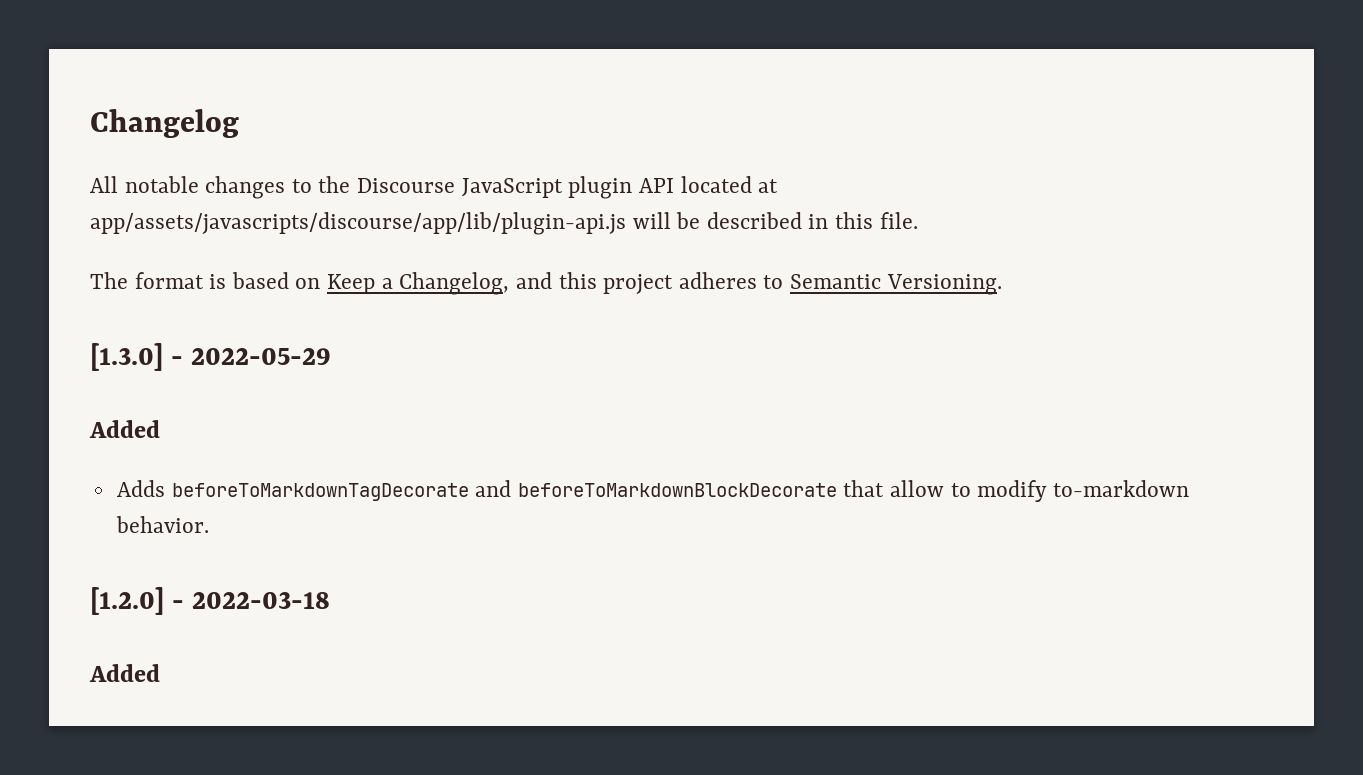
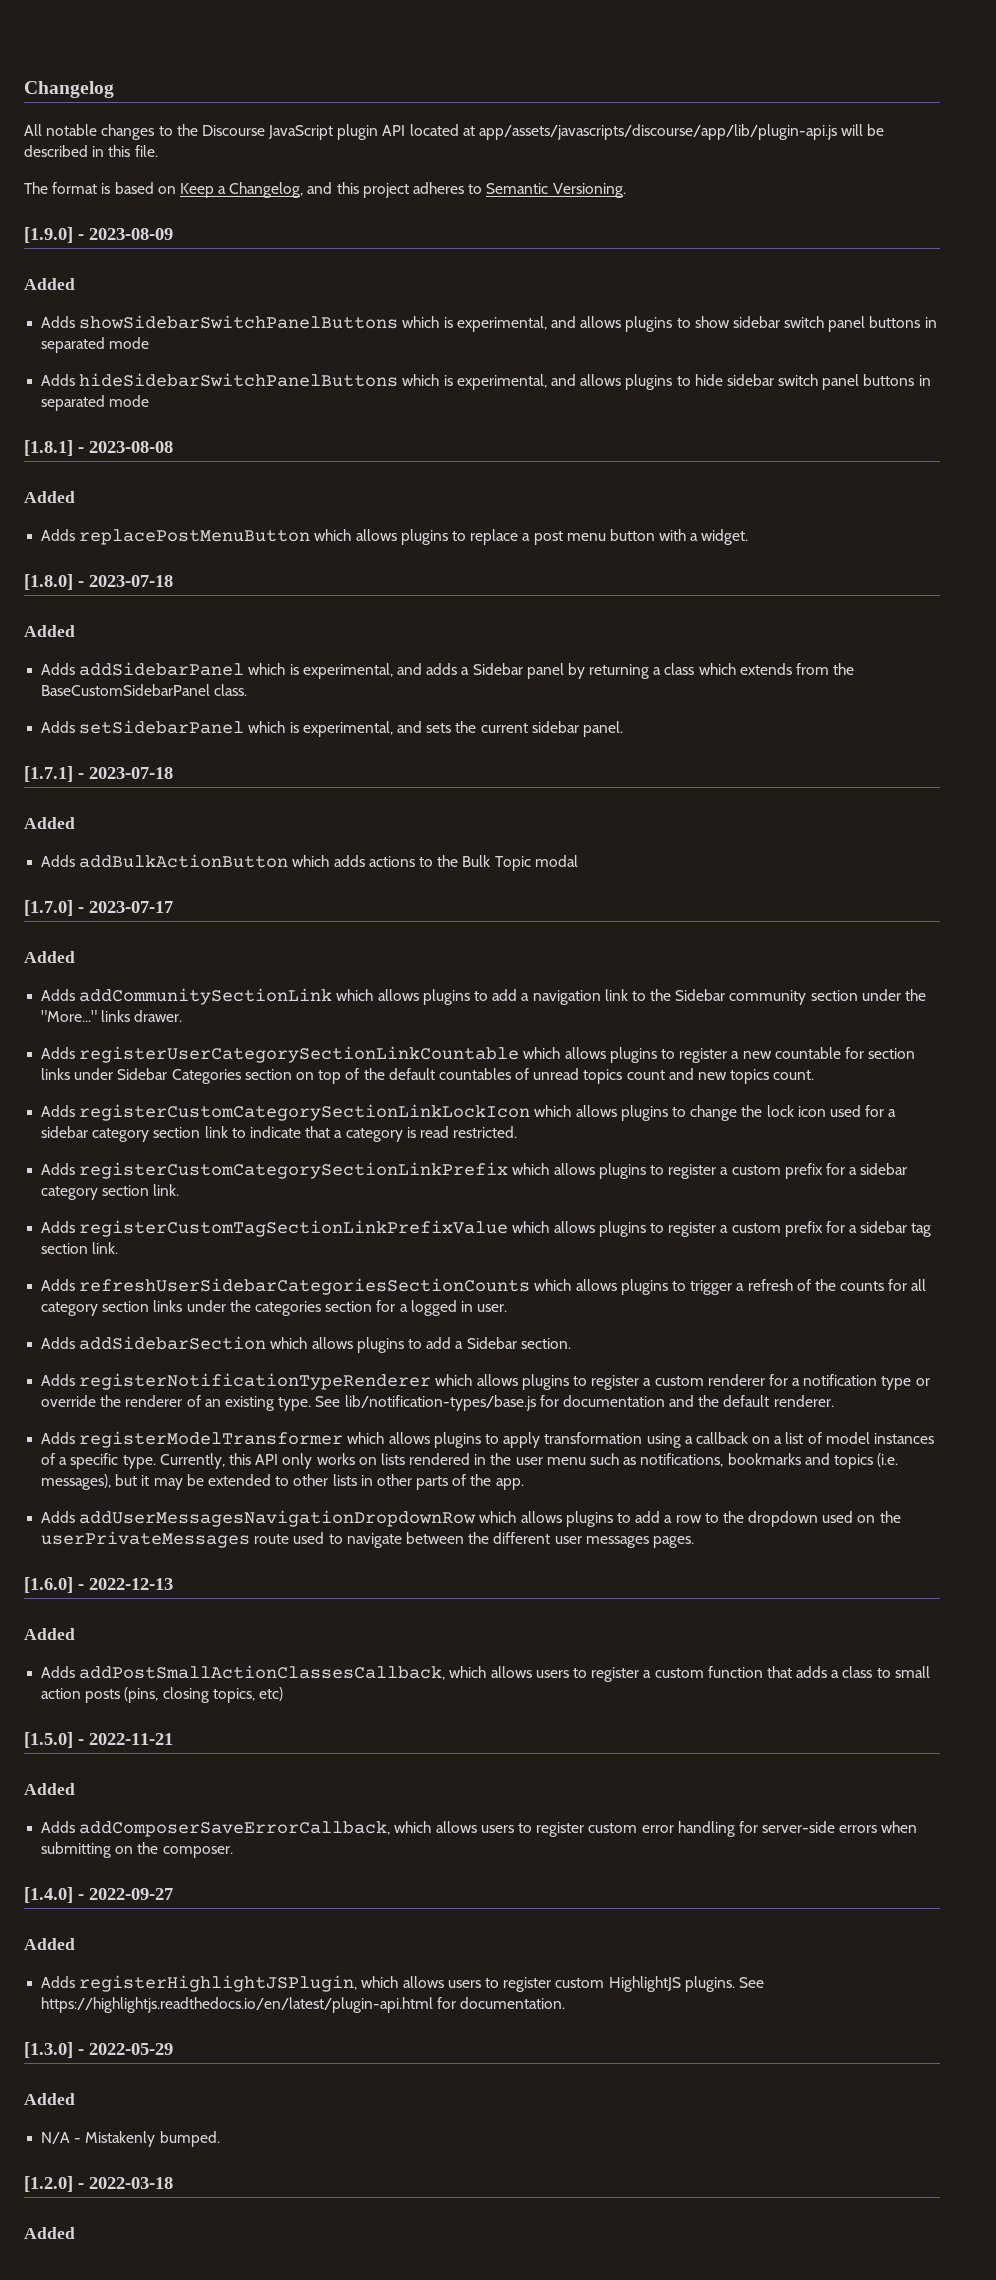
+ [1.9.0] - 2023-08-09
+ Added
+ Adds showSidebarSwitchPanelButtons which is experimental, and allows plugins to show sidebar switch panel buttons in separated mode
+ Adds hideSidebarSwitchPanelButtons which is experimental, and allows plugins to hide sidebar switch panel buttons in separated mode
+ [1.8.1] - 2023-08-08
+ Added
+ Adds replacePostMenuButton which allows plugins to replace a post menu button with a widget.
+ [1.8.0] - 2023-07-18
+ Added
+ Adds addSidebarPanel which is experimental, and adds a Sidebar panel by returning a class which extends from the BaseCustomSidebarPanel class.
+ Adds setSidebarPanel which is experimental, and sets the current sidebar panel.
+ [1.7.1] - 2023-07-18
+ Added
+ Adds addBulkActionButton which adds actions to the Bulk Topic modal
+ [1.7.0] - 2023-07-17
+ Added
+ Adds addCommunitySectionLink which allows plugins to add a navigation link to the Sidebar community section under the "More..." links drawer.
+ Adds registerUserCategorySectionLinkCountable which allows plugins to register a new countable for section links under Sidebar Categories section on top of the default countables of unread topics count and new topics count.
+ Adds registerCustomCategorySectionLinkLockIcon which allows plugins to change the lock icon used for a sidebar category section link to indicate that a category is read restricted.
+ Adds registerCustomCategorySectionLinkPrefix which allows plugins to register a custom prefix for a sidebar category section link.
+ Adds registerCustomTagSectionLinkPrefixValue which allows plugins to register a custom prefix for a sidebar tag section link.
+ Adds refreshUserSidebarCategoriesSectionCounts which allows plugins to trigger a refresh of the counts for all category section links under the categories section for a logged in user.
+ Adds addSidebarSection which allows plugins to add a Sidebar section.
+ Adds registerNotificationTypeRenderer which allows plugins to register a custom renderer for a notification type or override the renderer of an existing type. See lib/notification-types/base.js for documentation and the default renderer.
+ Adds registerModelTransformer which allows plugins to apply transformation using a callback on a list of model instances of a specific type. Currently, this API only works on lists rendered in the user menu such as notifications, bookmarks and topics (i.e. messages), but it may be extended to other lists in other parts of the app.
+ Adds addUserMessagesNavigationDropdownRow which allows plugins to add a row to the dropdown used on the userPrivateMessages route used to navigate between the different user messages pages.
+ [1.6.0] - 2022-12-13
+ Added
+ Adds addPostSmallActionClassesCallback, which allows users to register a custom function that adds a class to small action posts (pins, closing topics, etc)
+ [1.5.0] - 2022-11-21
+ Added
+ Adds addComposerSaveErrorCallback, which allows users to register custom error handling for server-side errors when submitting on the composer.
+ [1.4.0] - 2022-09-27
+ Added
+ Adds registerHighlightJSPlugin, which allows users to register custom HighlightJS plugins. See https://highlightjs.readthedocs.io/en/latest/plugin-api.html for documentation.
  [1.3.0] - 2022-05-29
  Added
- Adds beforeToMarkdownTagDecorate and beforeToMarkdownBlockDecorate that allow to modify to-markdown behavior.
+ N/A - Mistakenly bumped.

